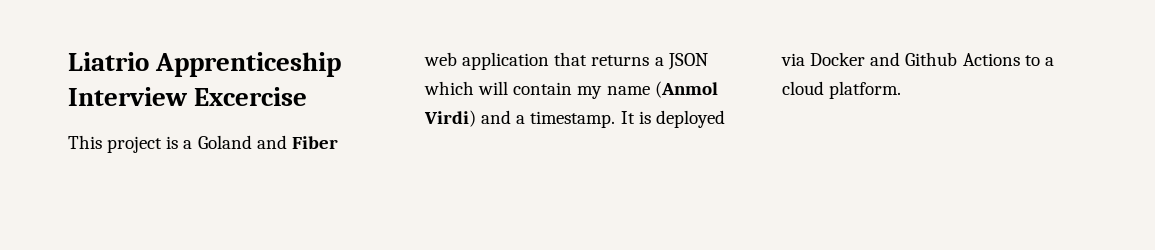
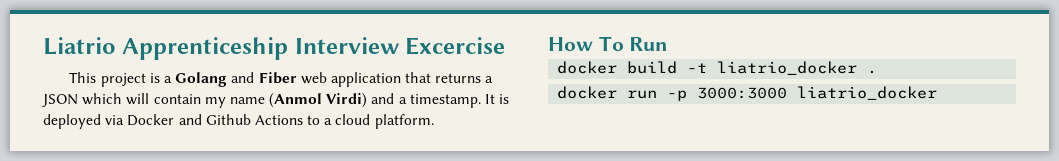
- This project is a Goland and Fiber web application that returns a JSON which will contain my name (Anmol Virdi) and a timestamp.
+ This project is a Golang and Fiber web application that returns a JSON which will contain my name (Anmol Virdi) and a timestamp.
+ How To Run
+ docker build -t liatrio_docker .
+ docker run -p 3000:3000 liatrio_docker

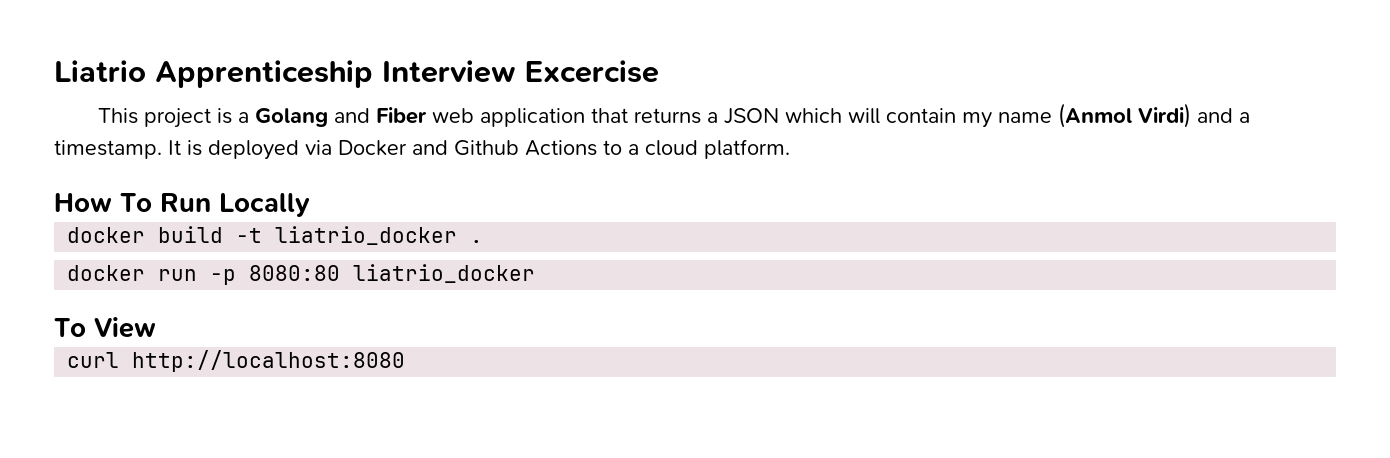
- How To Run
+ How To Run Locally
- docker run -p 3000:3000 liatrio_docker
+ docker run -p 8080:80 liatrio_docker
+ To View
+ curl http://localhost:8080

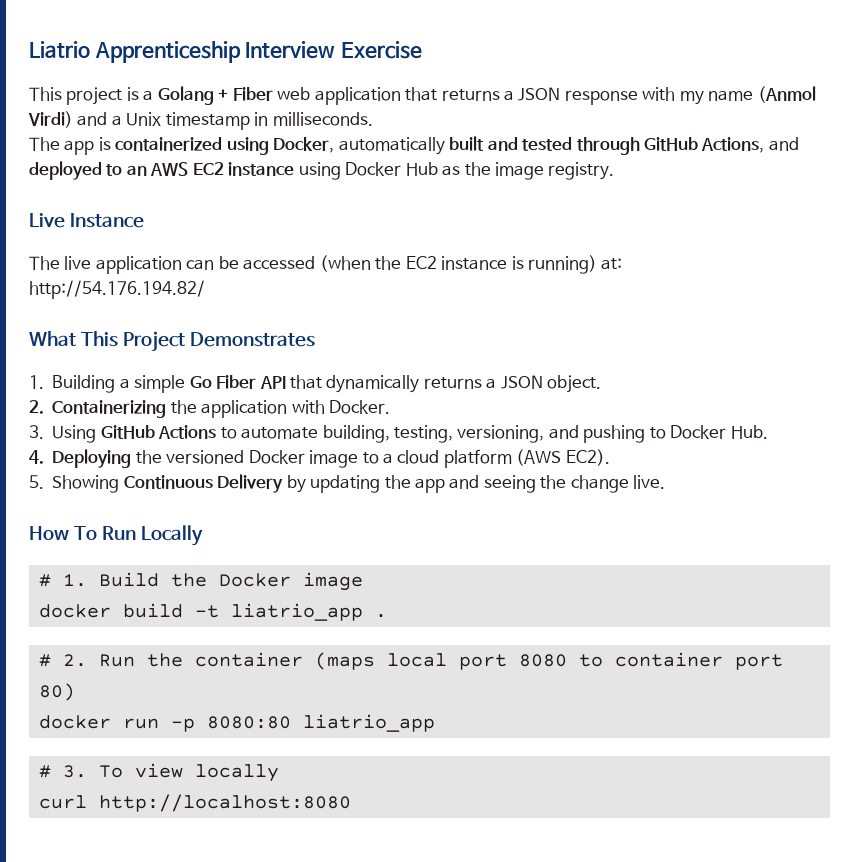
- Liatrio Apprenticeship Interview Excercise
+ Liatrio Apprenticeship Interview Exercise
- This project is a Golang and Fiber web application that returns a JSON which will contain my name (Anmol Virdi) and a timestamp. It is deployed via Docker and Github Actions to a cloud platform.
+ This project is a Golang + Fiber web application that returns a JSON response with my name (Anmol Virdi) and a Unix timestamp in milliseconds.
+ The app is containerized using Docker, automatically built and tested through GitHub Actions, and deployed to an AWS EC2 instance using Docker Hub as the image registry.
+ Live Instance
+ The live application can be accessed (when the EC2 instance is running) at:
+ http://54.176.194.82/
+ What This Project Demonstrates
+ 1. Building a simple Go Fiber API that dynamically returns a JSON object.
+ 2. Containerizing the application with Docker.
+ 3. Using GitHub Actions to automate building, testing, versioning, and pushing to Docker Hub.
+ 4. Deploying the versioned Docker image to a cloud platform (AWS EC2).
+ 5. Showing Continuous Delivery by updating the app and seeing the change live.
  How To Run Locally
+ # 1. Build the Docker image
- docker build -t liatrio_docker .
+ docker build -t liatrio_app .
- docker run -p 8080:80 liatrio_docker
- To View
+ # 2. Run the container (maps local port 8080 to container port 80)
+ docker run -p 8080:80 liatrio_app
+ # 3. To view locally

